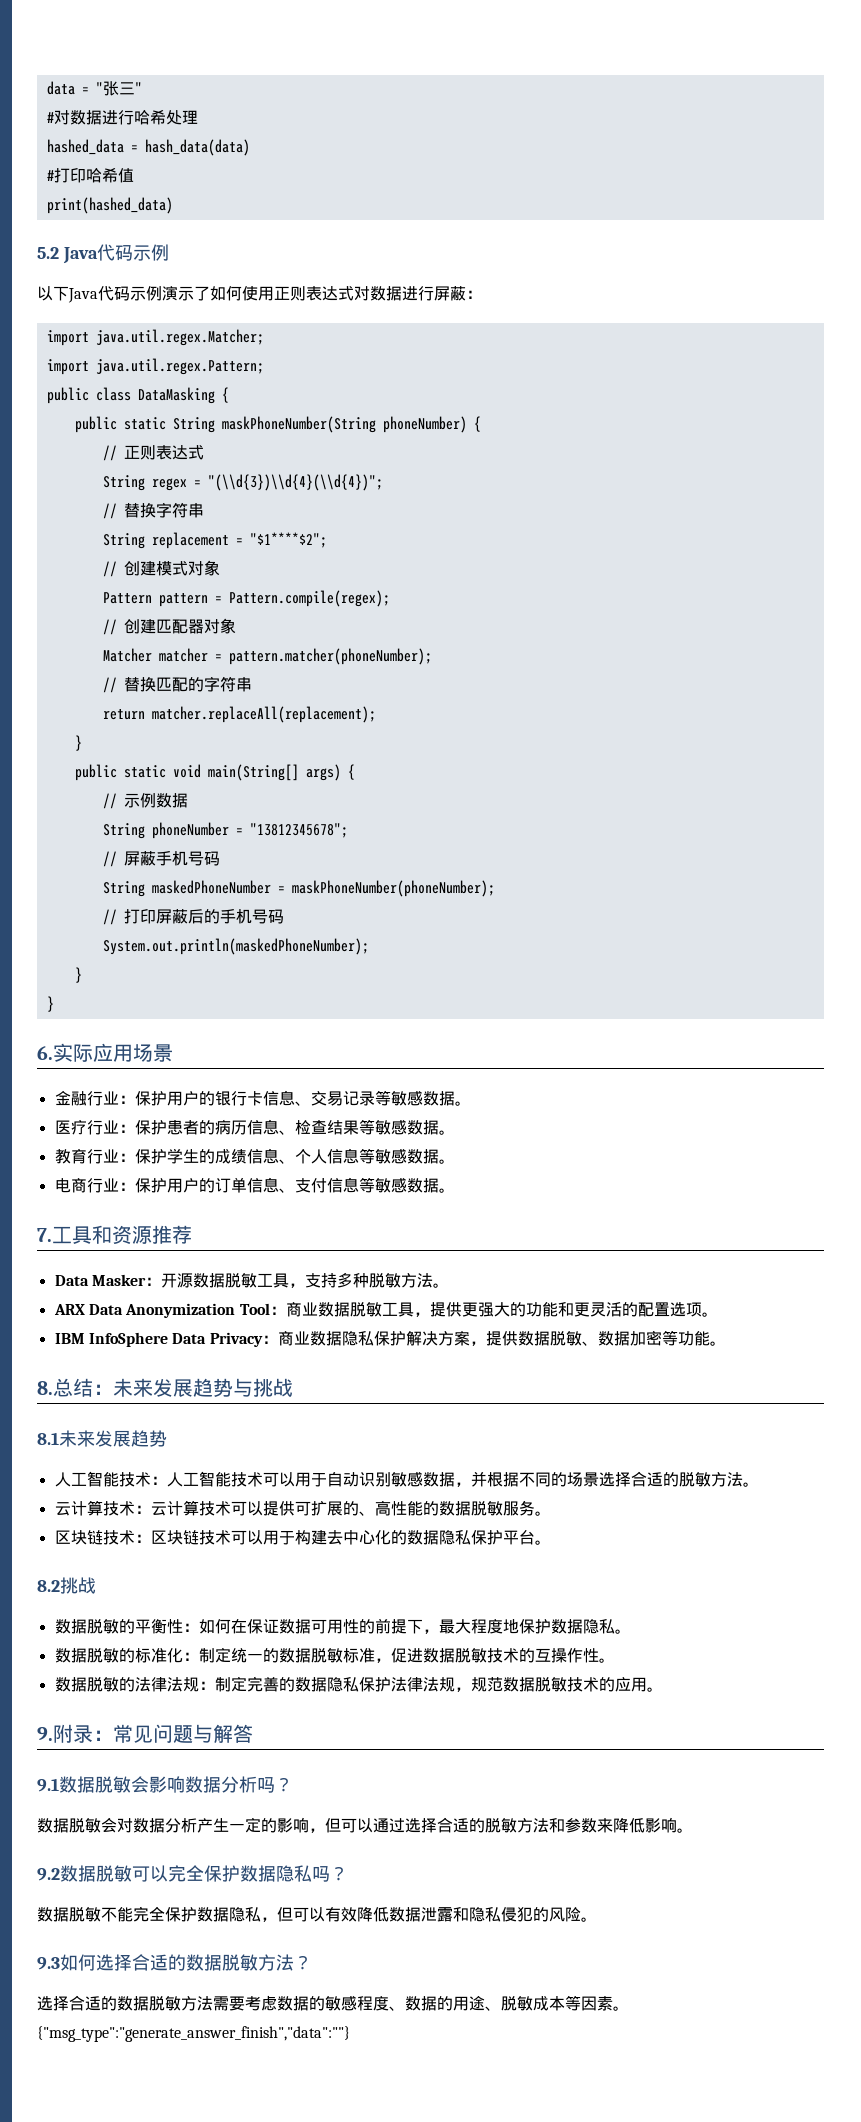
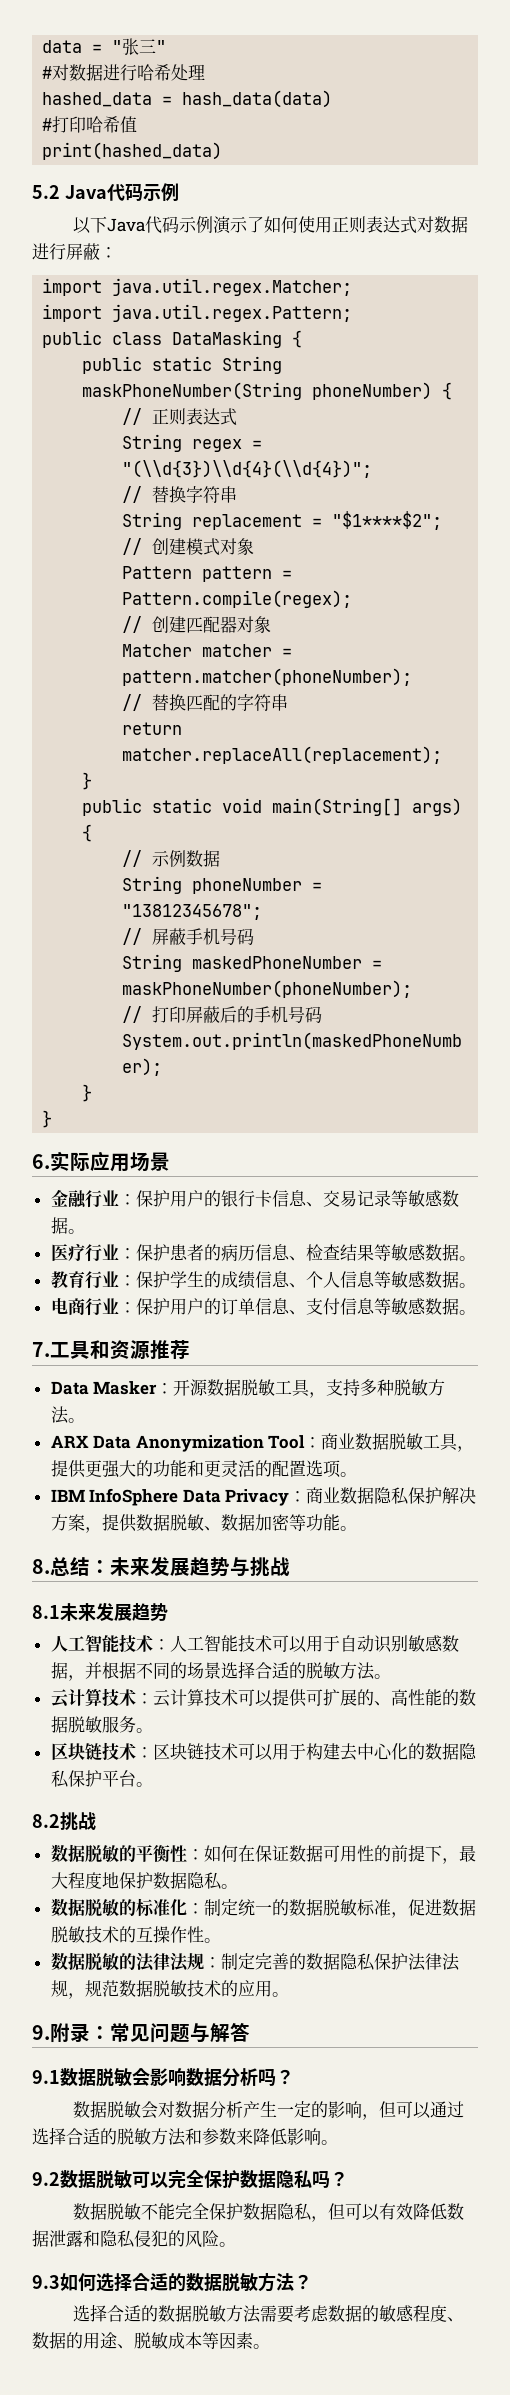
- {"msg_type":"generate_answer_finish","data":""}

